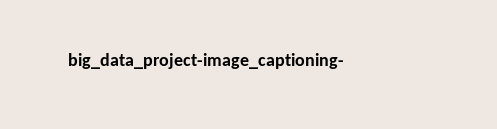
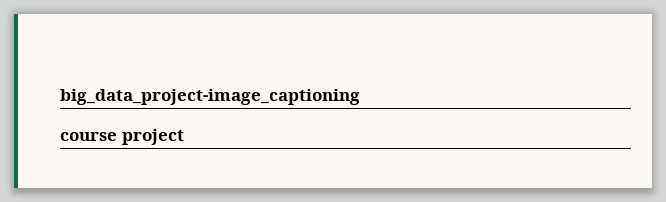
- big_data_project-image_captioning-
+ big_data_project-image_captioning
+ course project

